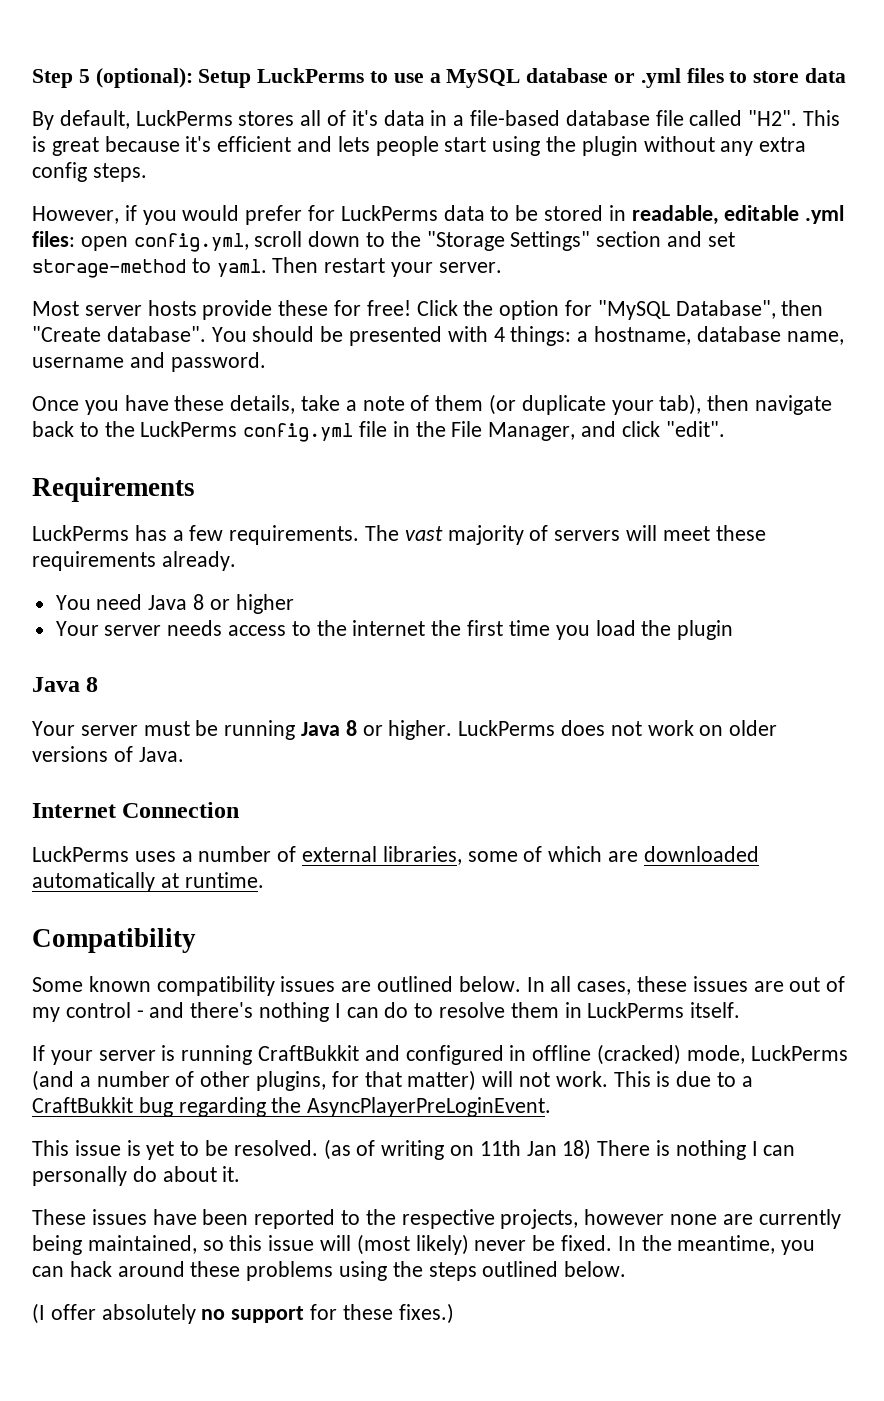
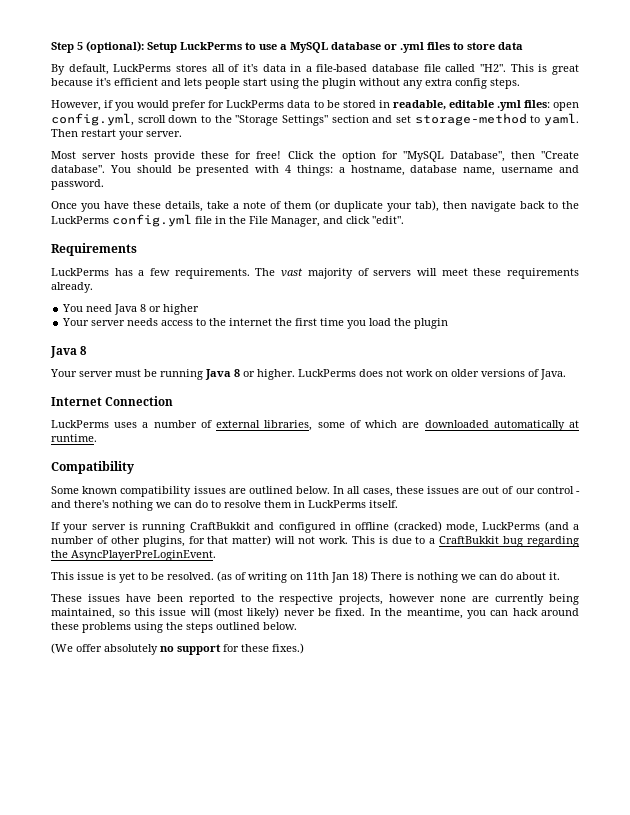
- In all cases, these issues are out of my control - and there's nothing I can do to resolve them in LuckPerms itself.
+ In all cases, these issues are out of our control - and there's nothing we can do to resolve them in LuckPerms itself.
- (as of writing on 11th Jan 18) There is nothing I can personally do about it.
+ (as of writing on 11th Jan 18) There is nothing we can do about it.
- (I offer absolutely no support for these fixes.)
+ (We offer absolutely no support for these fixes.)

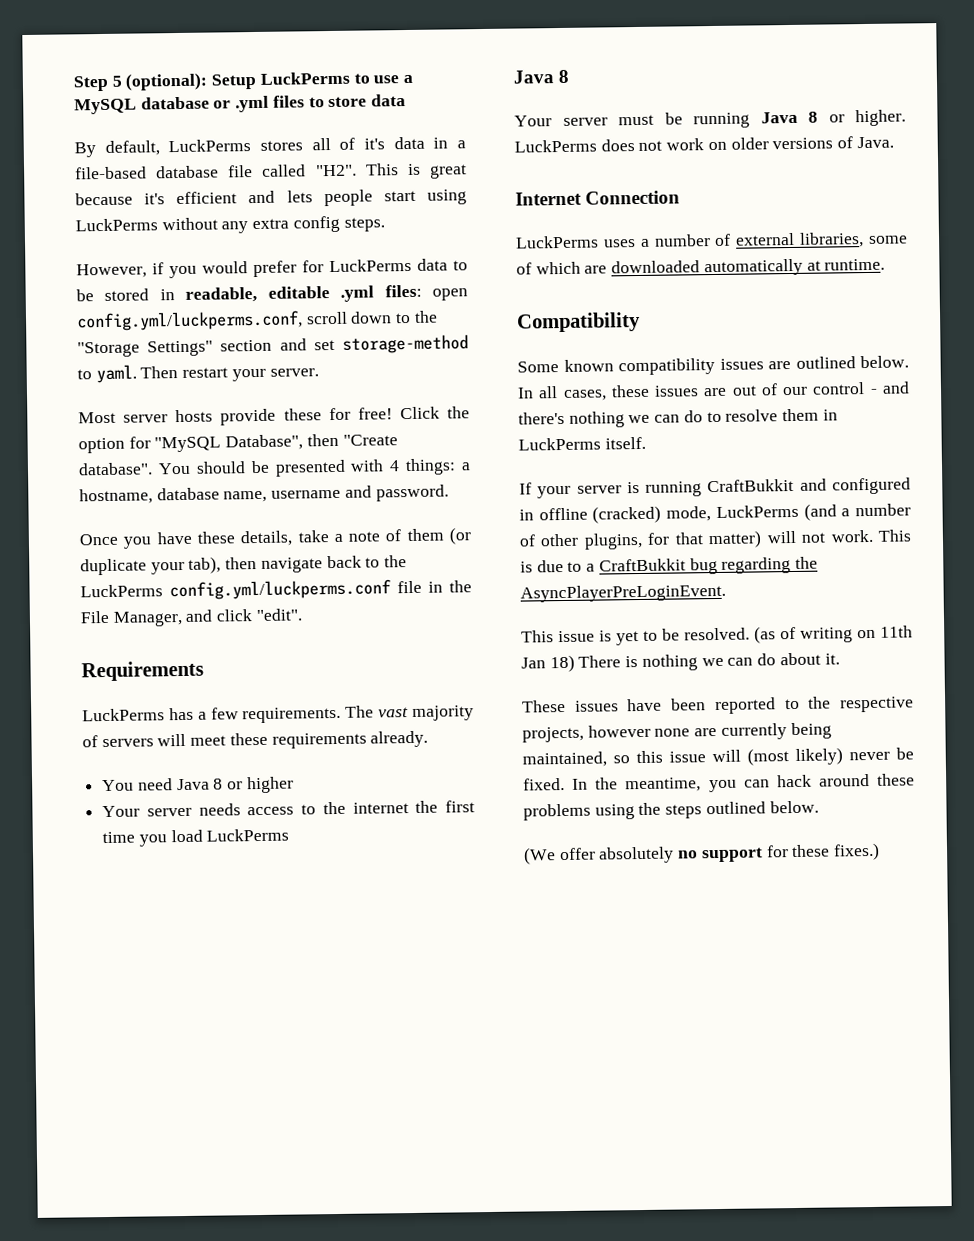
- By default, LuckPerms stores all of it's data in a file-based database file called "H2". This is great because it's efficient and lets people start using the plugin without any extra config steps.
+ By default, LuckPerms stores all of it's data in a file-based database file called "H2". This is great because it's efficient and lets people start using LuckPerms without any extra config steps.
- However, if you would prefer for LuckPerms data to be stored in readable, editable .yml files: open config.yml, scroll down to the "Storage Settings" section and set storage-method to yaml.
+ However, if you would prefer for LuckPerms data to be stored in readable, editable .yml files: open config.yml/luckperms.conf, scroll down to the "Storage Settings" section and set storage-method to yaml.
- Once you have these details, take a note of them (or duplicate your tab), then navigate back to the LuckPerms config.yml file in the File Manager, and click "edit".
+ Once you have these details, take a note of them (or duplicate your tab), then navigate back to the LuckPerms config.yml/luckperms.conf file in the File Manager, and click "edit".
- Your server needs access to the internet the first time you load the plugin
+ Your server needs access to the internet the first time you load LuckPerms

